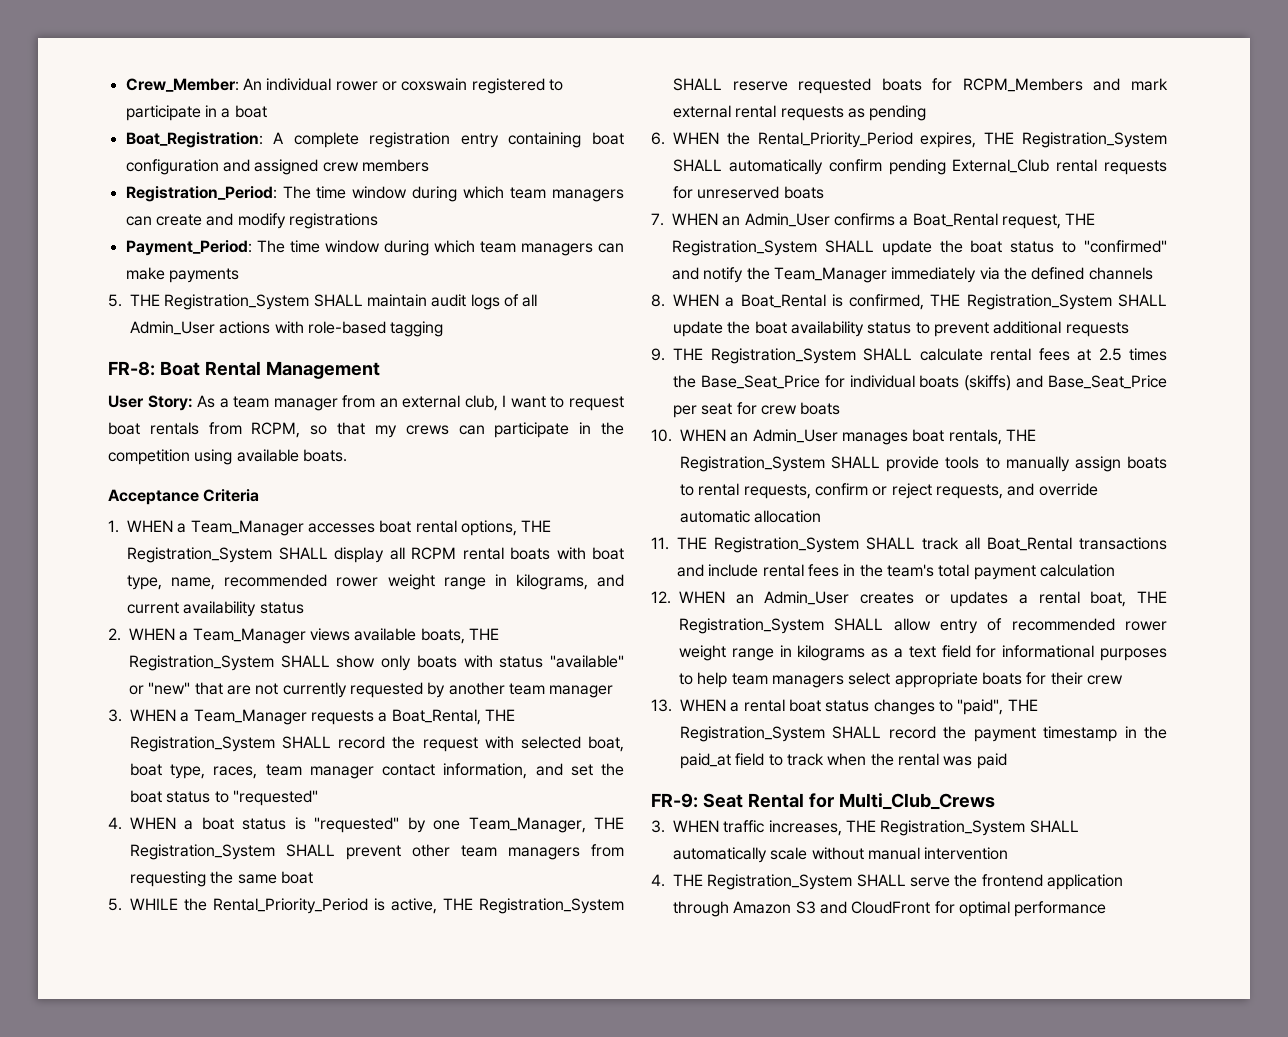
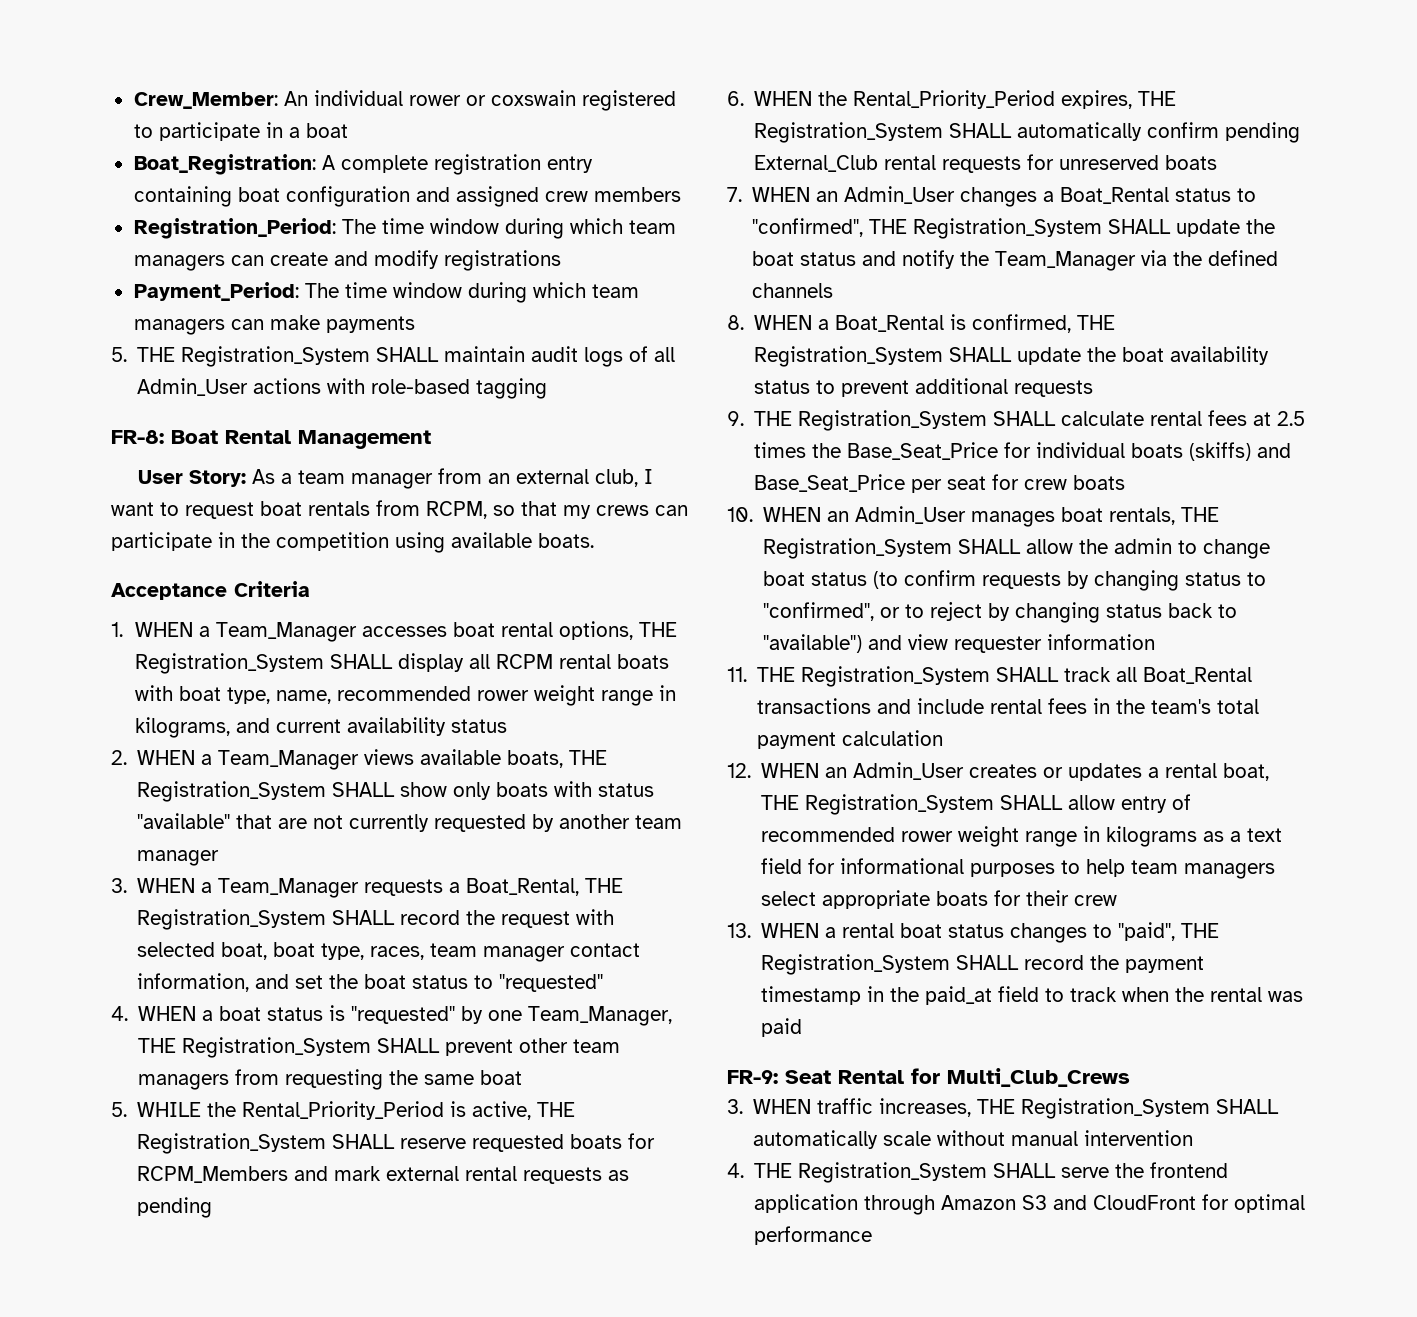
- 2. WHEN a Team_Manager views available boats, THE Registration_System SHALL show only boats with status "available" or "new" that are not currently requested by another team manager
+ 2. WHEN a Team_Manager views available boats, THE Registration_System SHALL show only boats with status "available" that are not currently requested by another team manager
- 7. WHEN an Admin_User confirms a Boat_Rental request, THE Registration_System SHALL update the boat status to "confirmed" and notify the Team_Manager immediately via the defined channels
+ 7. WHEN an Admin_User changes a Boat_Rental status to "confirmed", THE Registration_System SHALL update the boat status and notify the Team_Manager via the defined channels
- 10. WHEN an Admin_User manages boat rentals, THE Registration_System SHALL provide tools to manually assign boats to rental requests, confirm or reject requests, and override automatic allocation
+ 10. WHEN an Admin_User manages boat rentals, THE Registration_System SHALL allow the admin to change boat status (to confirm requests by changing status to "confirmed", or to reject by changing status back to "available") and view requester information

